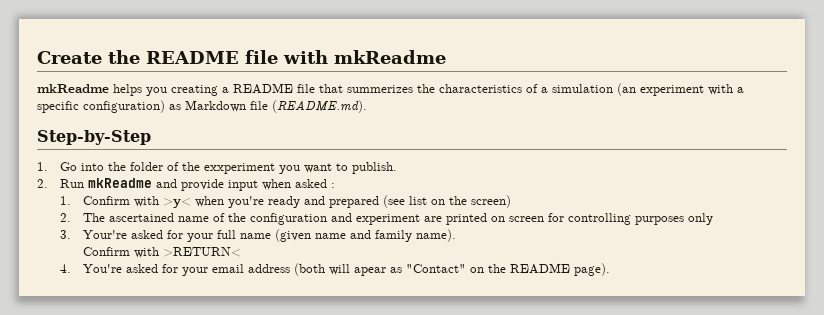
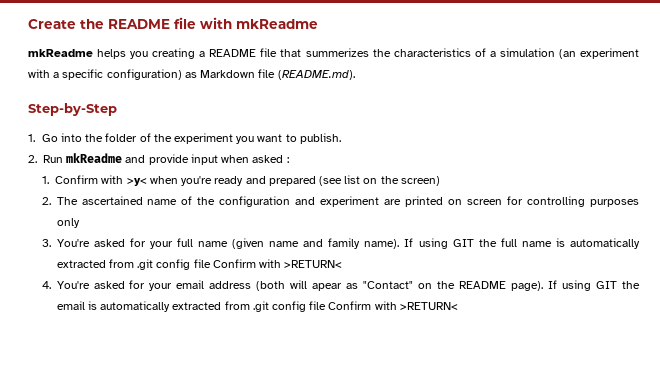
- 1. Go into the folder of the exxperiment you want to publish.
+ 1. Go into the folder of the experiment you want to publish.
- 3. Your're asked for your full name (given name and family name).
- Confirm with >RETURN<
+ 3. You're asked for your full name (given name and family name). If using GIT the full name is automatically extracted from .git config file Confirm with >RETURN<
+ If using GIT the email is automatically extracted from .git config file Confirm with >RETURN<

